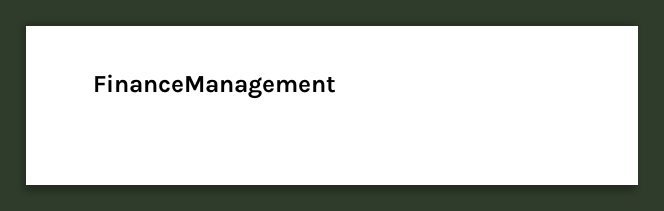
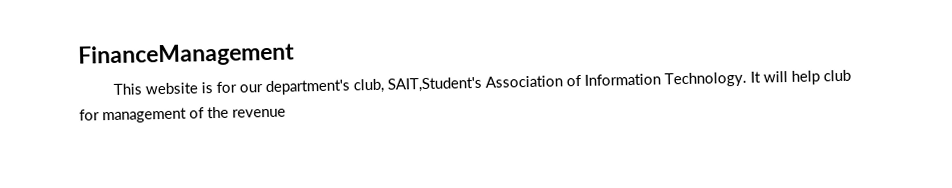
+ This website is for our department's club, SAIT,Student's Association of Information Technology. It will help club for management of the revenue

